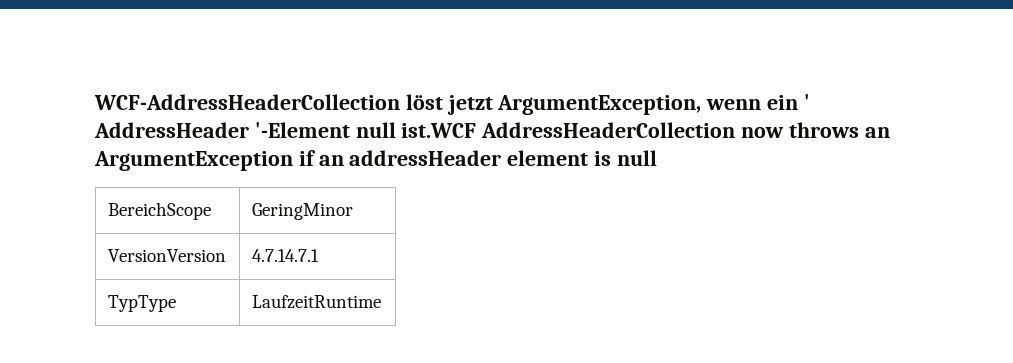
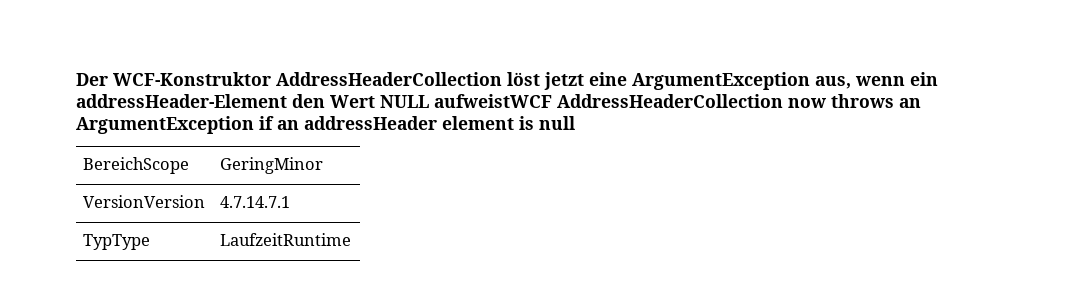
- WCF-AddressHeaderCollection löst jetzt ArgumentException, wenn ein ' AddressHeader '-Element null ist.WCF AddressHeaderCollection now throws an ArgumentException if an addressHeader element is null
+ Der WCF-Konstruktor AddressHeaderCollection löst jetzt eine ArgumentException aus, wenn ein addressHeader-Element den Wert NULL aufweistWCF AddressHeaderCollection now throws an ArgumentException if an addressHeader element is null

